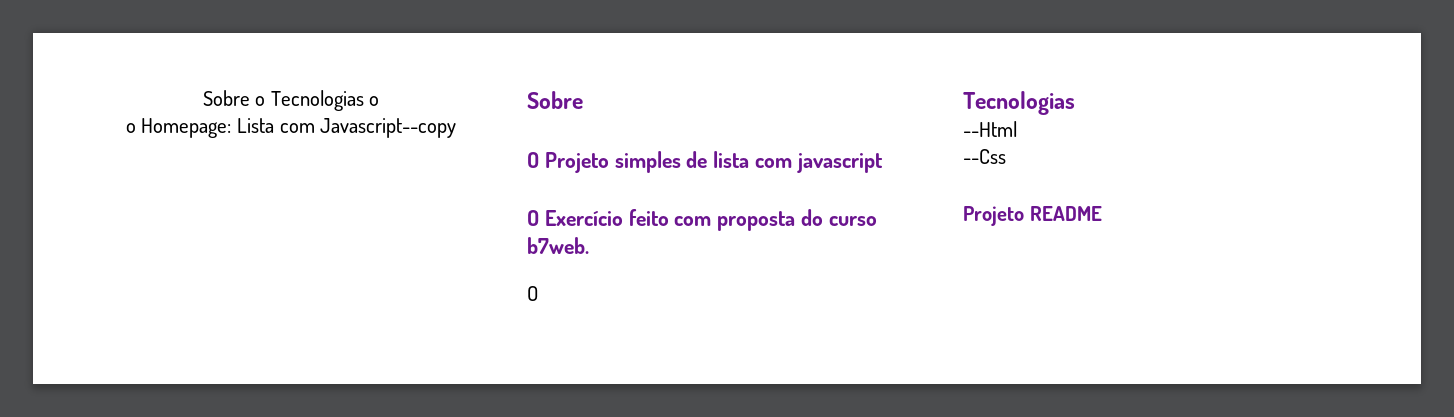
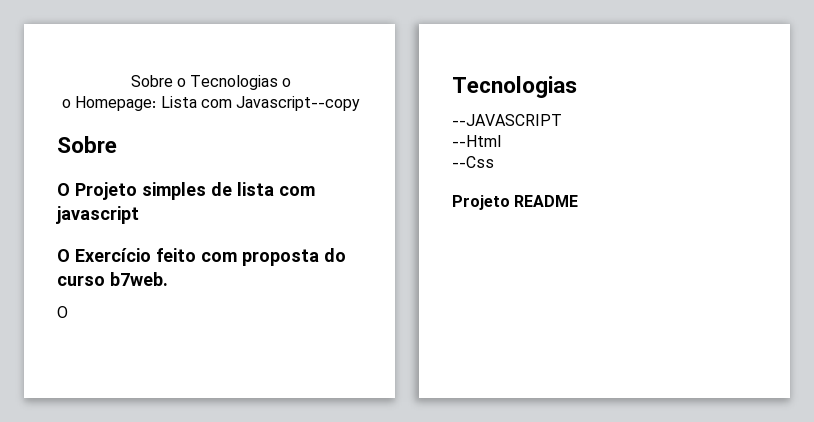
+ --JAVASCRIPT

